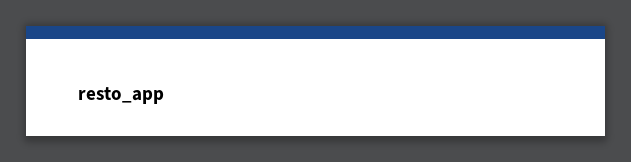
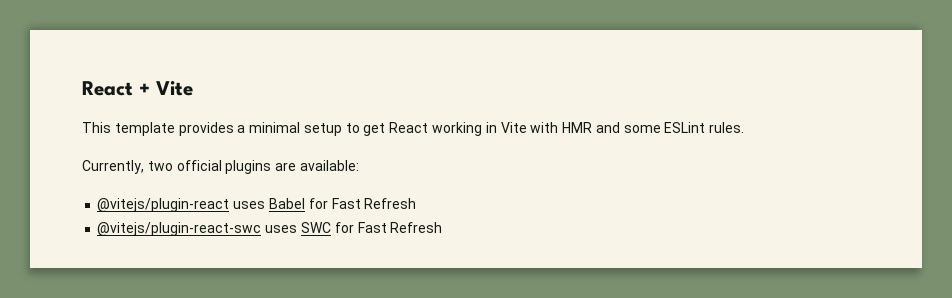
- resto_app
+ React + Vite
+ This template provides a minimal setup to get React working in Vite with HMR and some ESLint rules.
+ Currently, two official plugins are available:
+ @vitejs/plugin-react uses Babel for Fast Refresh
+ @vitejs/plugin-react-swc uses SWC for Fast Refresh

